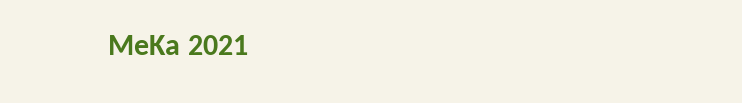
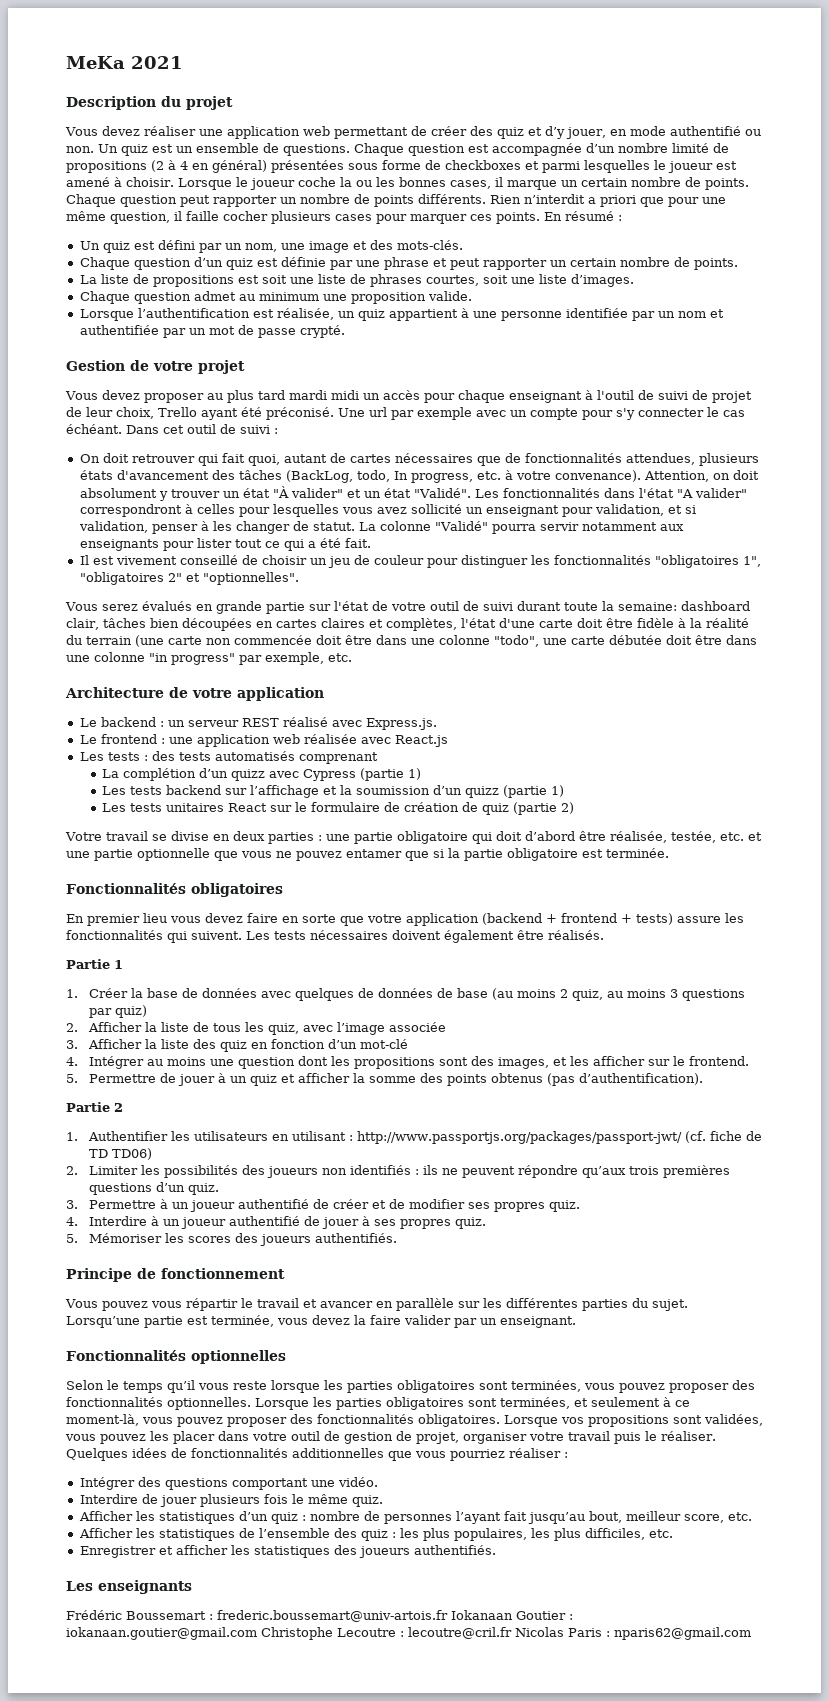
+ Description du projet
+ Vous devez réaliser une application web permettant de créer des quiz et d’y jouer, en mode authentifié ou non. Un quiz est un ensemble de questions. Chaque question est accompagnée d’un nombre limité de propositions (2 à 4 en général) présentées sous forme de checkboxes et parmi lesquelles le joueur est amené à choisir. Lorsque le joueur coche la ou les bonnes cases, il marque un certain nombre de points. Chaque question peut rapporter un nombre de points différents. Rien n’interdit a priori que pour une même question, il faille cocher plusieurs cases pour marquer ces points. En résumé :
+ Un quiz est défini par un nom, une image et des mots-clés.
+ Chaque question d’un quiz est définie par une phrase et peut rapporter un certain nombre de points.
+ La liste de propositions est soit une liste de phrases courtes, soit une liste d’images.
+ Chaque question admet au minimum une proposition valide.
+ Lorsque l’authentification est réalisée, un quiz appartient à une personne identifiée par un nom et authentifiée par un mot de passe crypté.
+ Gestion de votre projet
+ Vous devez proposer au plus tard mardi midi un accès pour chaque enseignant à l'outil de suivi de projet de leur choix, Trello ayant été préconisé. Une url par exemple avec un compte pour s'y connecter le cas échéant. Dans cet outil de suivi :
+ On doit retrouver qui fait quoi, autant de cartes nécessaires que de fonctionnalités attendues, plusieurs états d'avancement des tâches (BackLog, todo, In progress, etc. à votre convenance). Attention, on doit absolument y trouver un état "À valider" et un état "Validé". Les fonctionnalités dans l'état "A valider" correspondront à celles pour lesquelles vous avez sollicité un enseignant pour validation, et si validation, penser à les changer de statut. La colonne "Validé" pourra servir notamment aux enseignants pour lister tout ce qui a été fait.
+ Il est vivement conseillé de choisir un jeu de couleur pour distinguer les fonctionnalités "obligatoires 1", "obligatoires 2" et "optionnelles".
+ Vous serez évalués en grande partie sur l'état de votre outil de suivi durant toute la semaine: dashboard clair, tâches bien découpées en cartes claires et complètes, l'état d'une carte doit être fidèle à la réalité du terrain (une carte non commencée doit être dans une colonne "todo", une carte débutée doit être dans une colonne "in progress" par exemple, etc.
+ Architecture de votre application
+ Le backend : un serveur REST réalisé avec Express.js.
+ Le frontend : une application web réalisée avec React.js
+ Les tests : des tests automatisés comprenant
+ La complétion d’un quizz avec Cypress (partie 1)
+ Les tests backend sur l’affichage et la soumission d’un quizz (partie 1)
+ Les tests unitaires React sur le formulaire de création de quiz (partie 2)
+ Votre travail se divise en deux parties : une partie obligatoire qui doit d’abord être réalisée, testée, etc. et une partie optionnelle que vous ne pouvez entamer que si la partie obligatoire est terminée.
+ Fonctionnalités obligatoires
+ En premier lieu vous devez faire en sorte que votre application (backend + frontend + tests) assure les fonctionnalités qui suivent. Les tests nécessaires doivent également être réalisés.
+ Partie 1
+ 1. Créer la base de données avec quelques de données de base (au moins 2 quiz, au moins 3 questions par quiz)
+ 2. Afficher la liste de tous les quiz, avec l’image associée
+ 3. Afficher la liste des quiz en fonction d’un mot-clé
+ 4. Intégrer au moins une question dont les propositions sont des images, et les afficher sur le frontend.
+ 5. Permettre de jouer à un quiz et afficher la somme des points obtenus (pas d’authentification).
+ Partie 2
+ 1. Authentifier les utilisateurs en utilisant : http://www.passportjs.org/packages/passport-jwt/ (cf. fiche de TD TD06)
+ 2. Limiter les possibilités des joueurs non identifiés : ils ne peuvent répondre qu’aux trois premières questions d’un quiz.
+ 3. Permettre à un joueur authentifié de créer et de modifier ses propres quiz.
+ 4. Interdire à un joueur authentifié de jouer à ses propres quiz.
+ 5. Mémoriser les scores des joueurs authentifiés.
+ Principe de fonctionnement
+ Vous pouvez vous répartir le travail et avancer en parallèle sur les différentes parties du sujet. Lorsqu’une partie est terminée, vous devez la faire valider par un enseignant.
+ Fonctionnalités optionnelles
+ Selon le temps qu’il vous reste lorsque les parties obligatoires sont terminées, vous pouvez proposer des fonctionnalités optionnelles. Lorsque les parties obligatoires sont terminées, et seulement à ce moment-là, vous pouvez proposer des fonctionnalités obligatoires. Lorsque vos propositions sont validées, vous pouvez les placer dans votre outil de gestion de projet, organiser votre travail puis le réaliser. Quelques idées de fonctionnalités additionnelles que vous pourriez réaliser :
+ Intégrer des questions comportant une vidéo.
+ Interdire de jouer plusieurs fois le même quiz.
+ Afficher les statistiques d’un quiz : nombre de personnes l’ayant fait jusqu’au bout, meilleur score, etc.
+ Afficher les statistiques de l’ensemble des quiz : les plus populaires, les plus difficiles, etc.
+ Enregistrer et afficher les statistiques des joueurs authentifiés.
+ Les enseignants
+ Frédéric Boussemart : frederic.boussemart@univ-artois.fr Iokanaan Goutier : iokanaan.goutier@gmail.com Christophe Lecoutre : lecoutre@cril.fr Nicolas Paris : nparis62@gmail.com

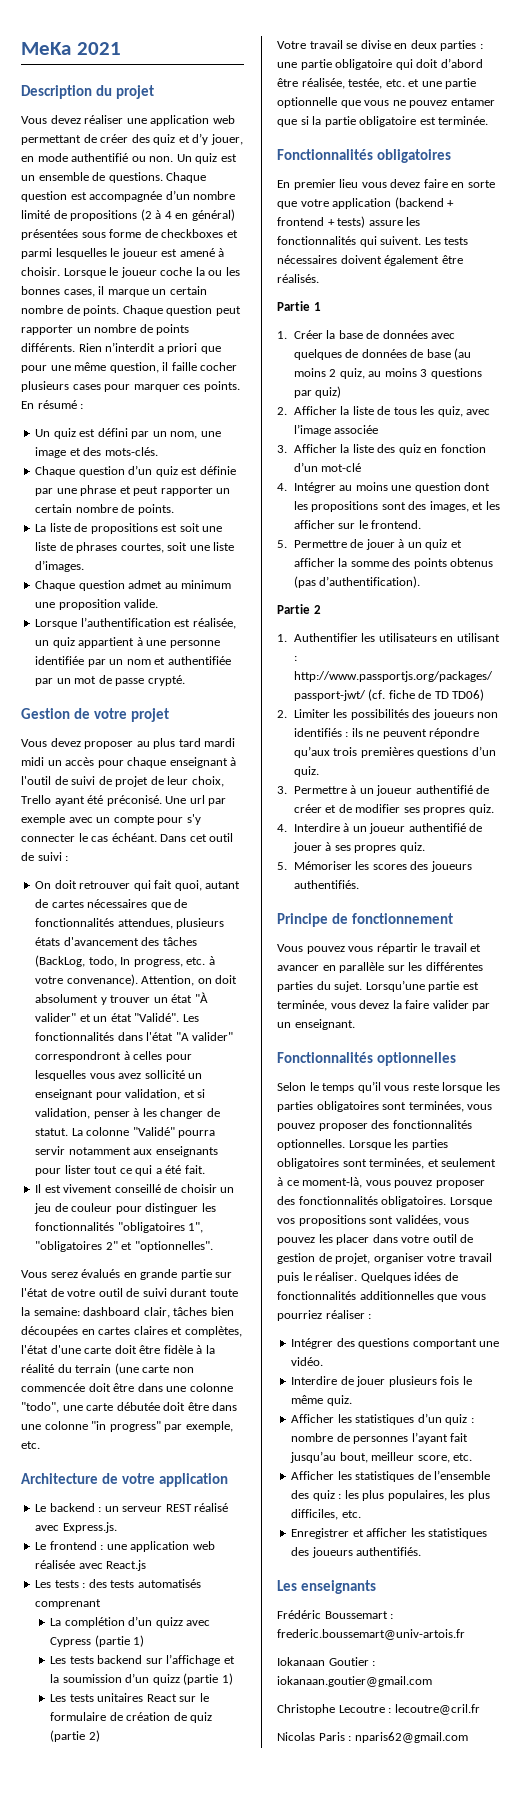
- Frédéric Boussemart : frederic.boussemart@univ-artois.fr Iokanaan Goutier : iokanaan.goutier@gmail.com Christophe Lecoutre : lecoutre@cril.fr Nicolas Paris : nparis62@gmail.com
+ Frédéric Boussemart : frederic.boussemart@univ-artois.fr
+ Iokanaan Goutier : iokanaan.goutier@gmail.com
+ Christophe Lecoutre : lecoutre@cril.fr
+ Nicolas Paris : nparis62@gmail.com

